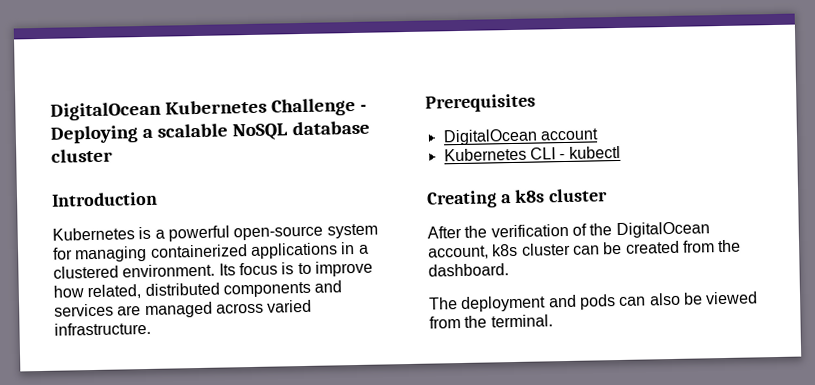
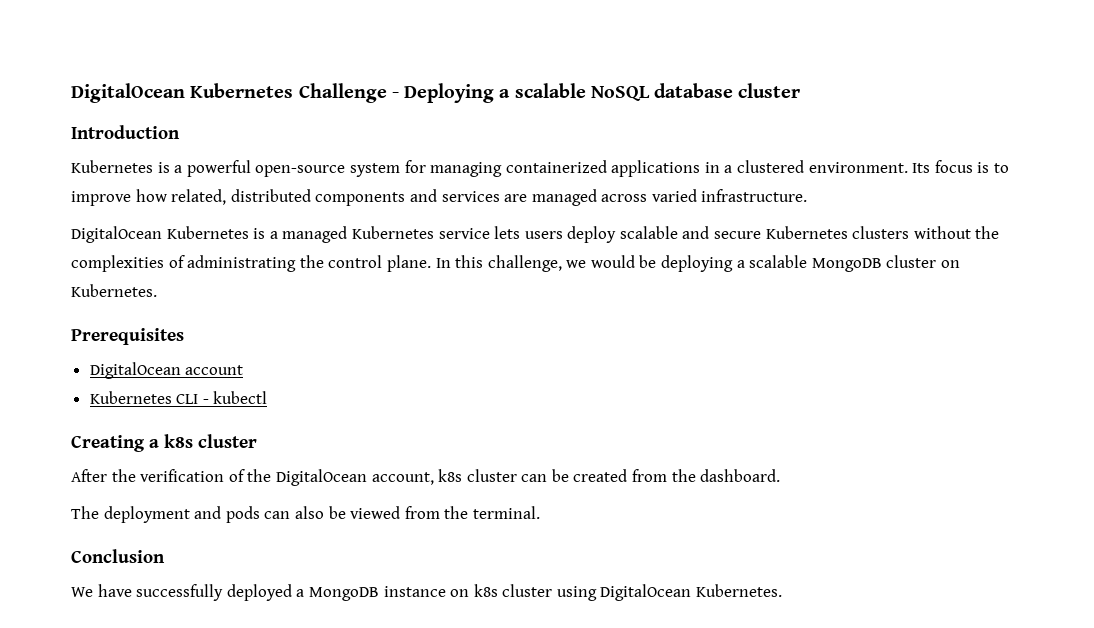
+ DigitalOcean Kubernetes is a managed Kubernetes service lets users deploy scalable and secure Kubernetes clusters without the complexities of administrating the control plane. In this challenge, we would be deploying a scalable MongoDB cluster on Kubernetes.
+ Conclusion
+ We have successfully deployed a MongoDB instance on k8s cluster using DigitalOcean Kubernetes.

